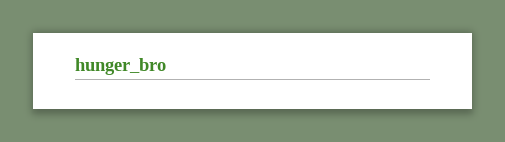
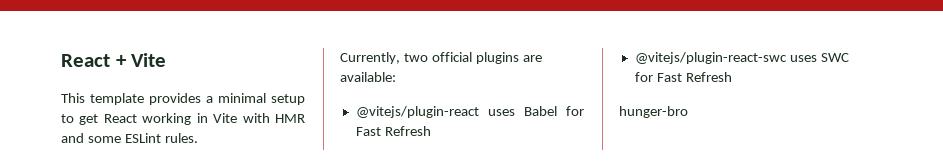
- hunger_bro
+ React + Vite
+ This template provides a minimal setup to get React working in Vite with HMR and some ESLint rules.
+ Currently, two official plugins are available:
+ @vitejs/plugin-react uses Babel for Fast Refresh
+ @vitejs/plugin-react-swc uses SWC for Fast Refresh
+ hunger-bro

